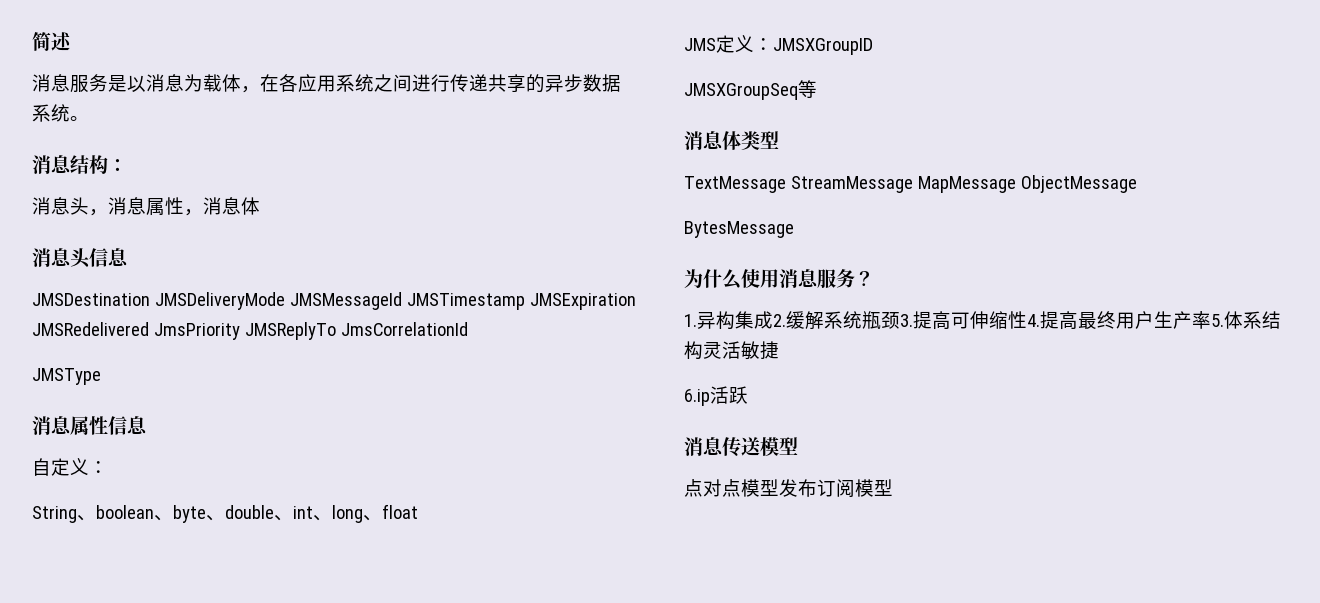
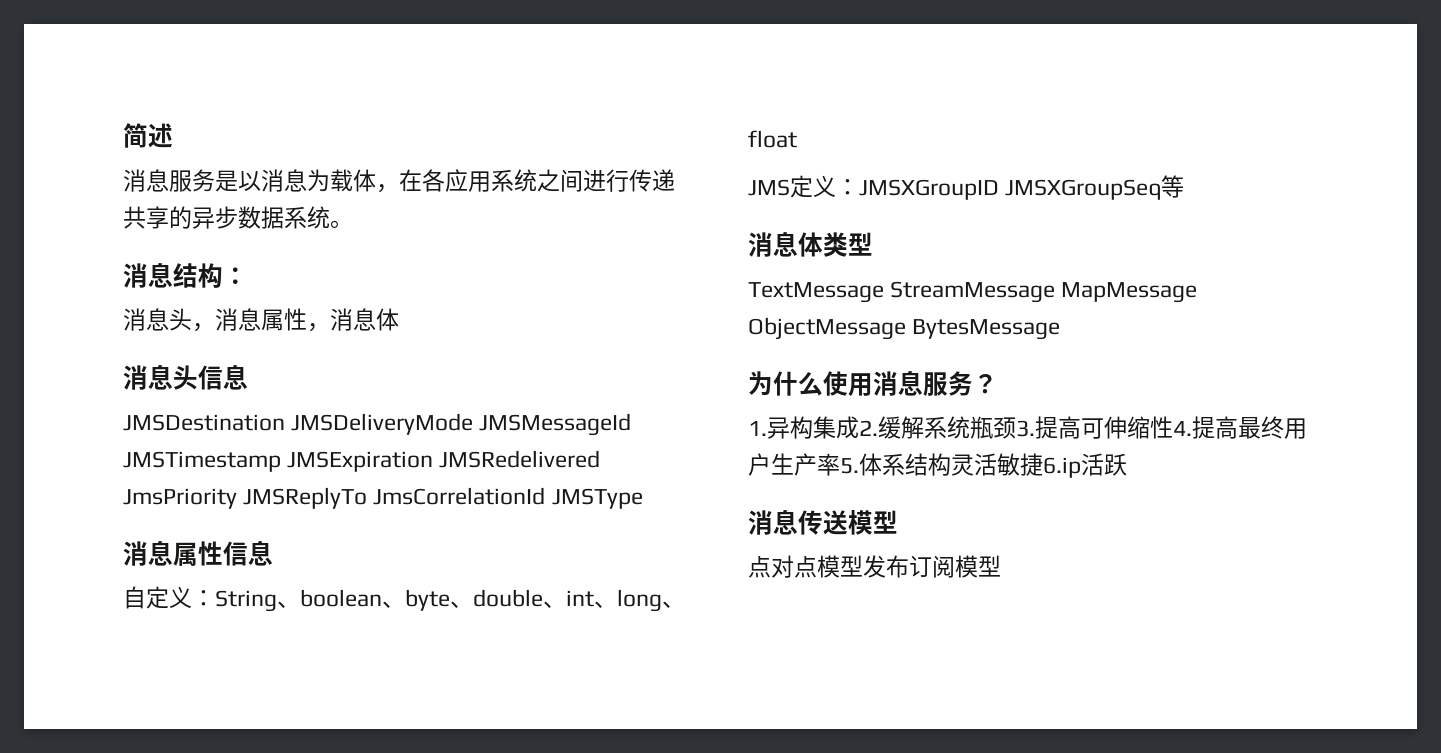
- JMSDestination JMSDeliveryMode JMSMessageId JMSTimestamp JMSExpiration JMSRedelivered JmsPriority JMSReplyTo JmsCorrelationId
- JMSType
+ JMSDestination JMSDeliveryMode JMSMessageId JMSTimestamp JMSExpiration JMSRedelivered JmsPriority JMSReplyTo JmsCorrelationId JMSType
- 自定义：
- String、boolean、byte、double、int、long、float
+ 自定义：String、boolean、byte、double、int、long、float
- JMS定义：JMSXGroupID
- JMSXGroupSeq等
+ JMS定义：JMSXGroupID JMSXGroupSeq等
- TextMessage StreamMessage MapMessage ObjectMessage
- BytesMessage
+ TextMessage StreamMessage MapMessage ObjectMessage BytesMessage
- 1.异构集成2.缓解系统瓶颈3.提高可伸缩性4.提高最终用户生产率5.体系结构灵活敏捷
- 6.ip活跃
+ 1.异构集成2.缓解系统瓶颈3.提高可伸缩性4.提高最终用户生产率5.体系结构灵活敏捷6.ip活跃

